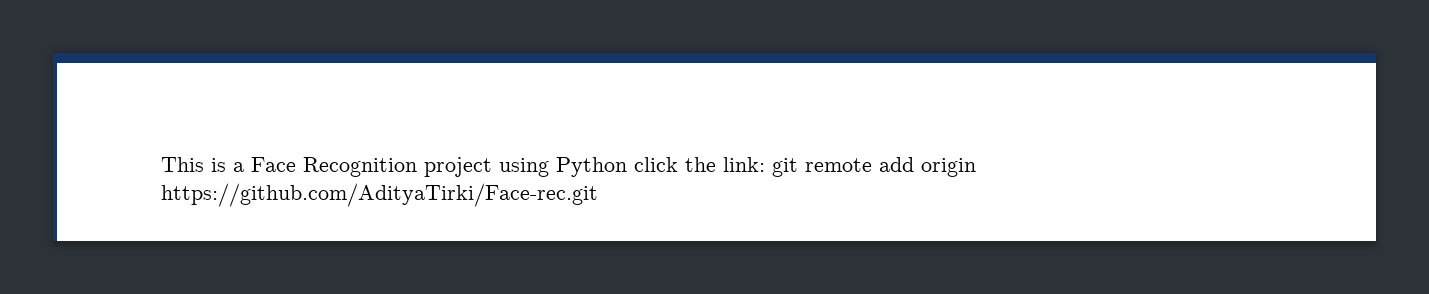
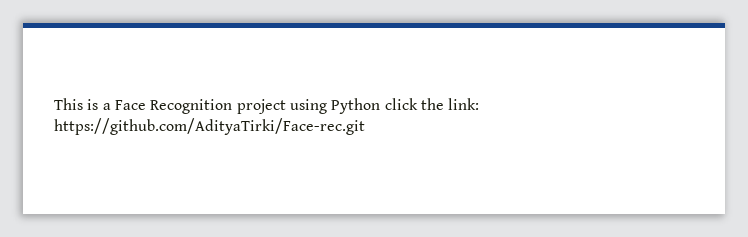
- This is a Face Recognition project using Python click the link: git remote add origin https://github.com/AdityaTirki/Face-rec.git
+ This is a Face Recognition project using Python click the link: https://github.com/AdityaTirki/Face-rec.git

